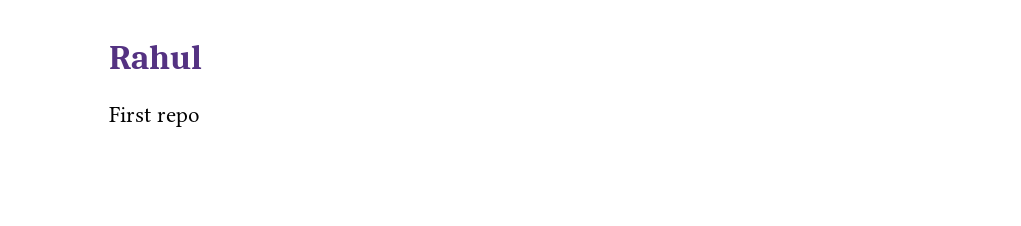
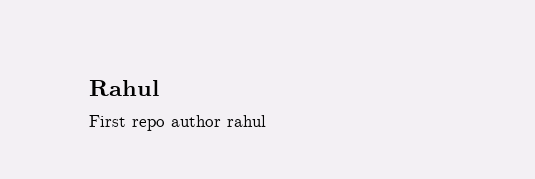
- First repo
+ First repo author rahul

